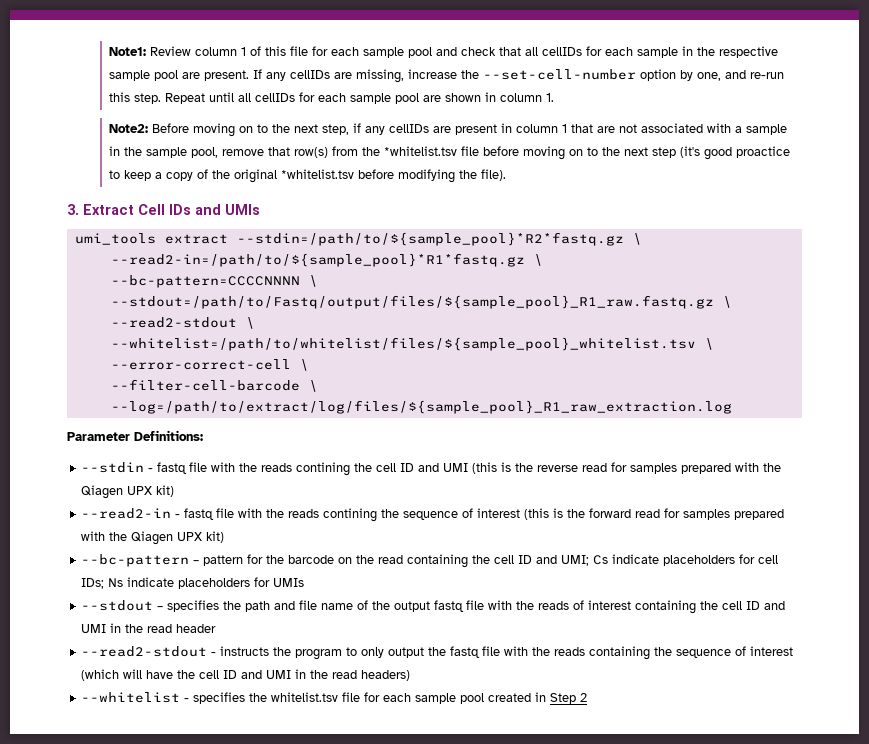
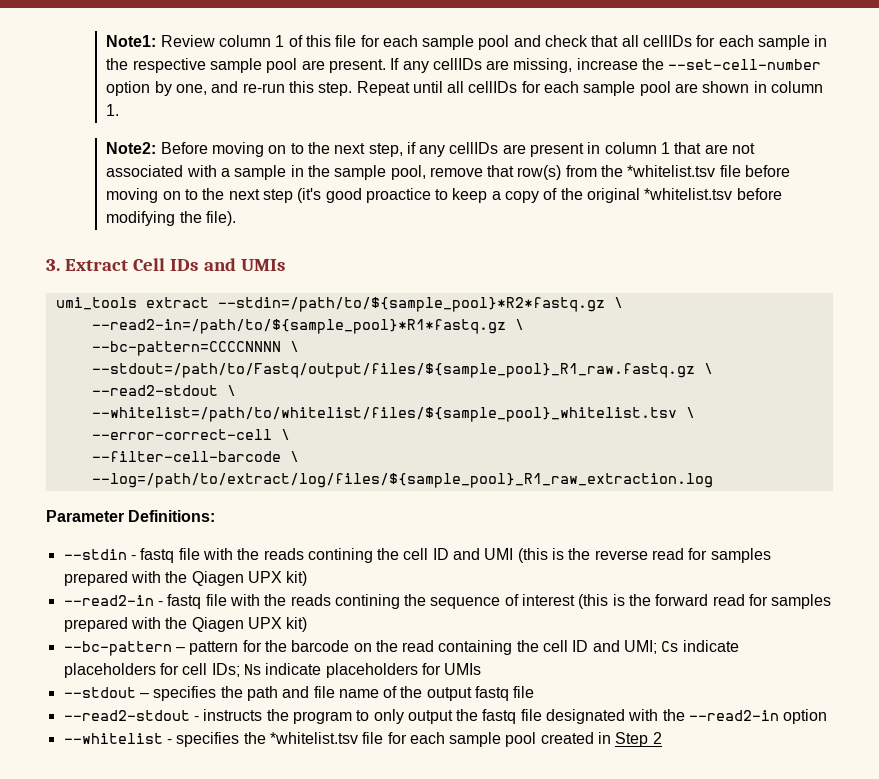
- --stdout – specifies the path and file name of the output fastq file with the reads of interest containing the cell ID and UMI in the read header
+ --stdout – specifies the path and file name of the output fastq file
- --read2-stdout - instructs the program to only output the fastq file with the reads containing the sequence of interest (which will have the cell ID and UMI in the read headers)
+ --read2-stdout - instructs the program to only output the fastq file designated with the --read2-in option
- --whitelist - specifies the whitelist.tsv file for each sample pool created in Step 2
+ --whitelist - specifies the *whitelist.tsv file for each sample pool created in Step 2

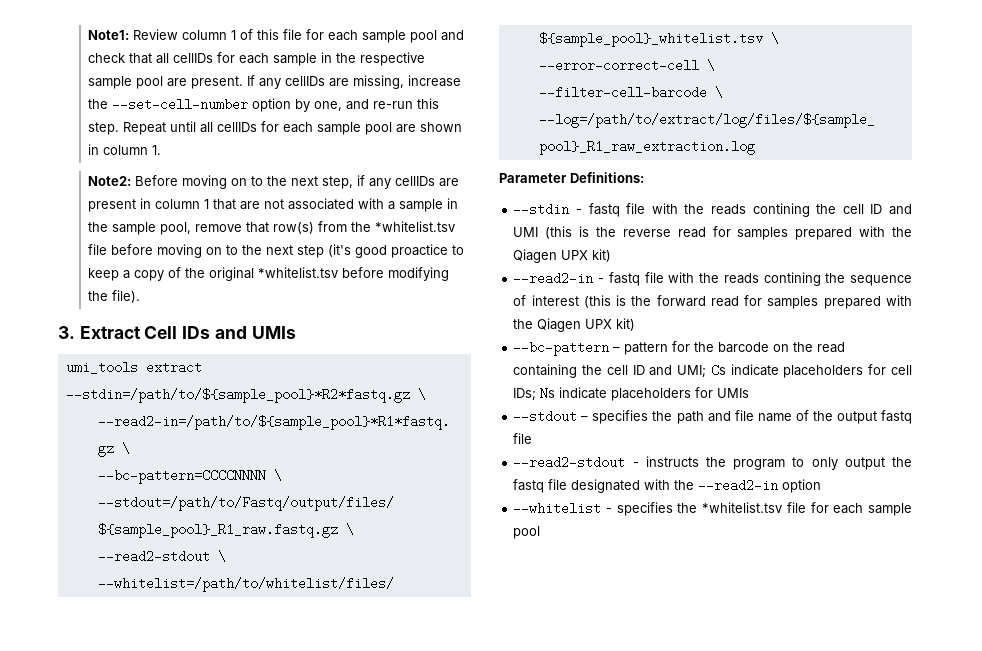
- --whitelist - specifies the *whitelist.tsv file for each sample pool created in Step 2
+ --whitelist - specifies the *whitelist.tsv file for each sample pool

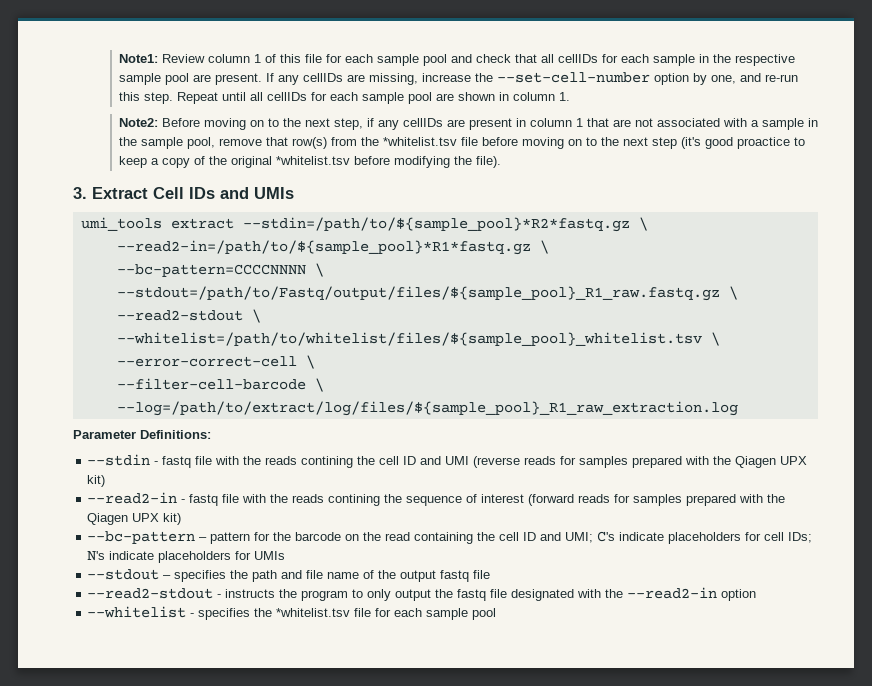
- --stdin - fastq file with the reads contining the cell ID and UMI (this is the reverse read for samples prepared with the Qiagen UPX kit)
+ --stdin - fastq file with the reads contining the cell ID and UMI (reverse reads for samples prepared with the Qiagen UPX kit)
- --read2-in - fastq file with the reads contining the sequence of interest (this is the forward read for samples prepared with the Qiagen UPX kit)
+ --read2-in - fastq file with the reads contining the sequence of interest (forward reads for samples prepared with the Qiagen UPX kit)
- --bc-pattern – pattern for the barcode on the read containing the cell ID and UMI; Cs indicate placeholders for cell IDs; Ns indicate placeholders for UMIs
+ --bc-pattern – pattern for the barcode on the read containing the cell ID and UMI; C's indicate placeholders for cell IDs; N's indicate placeholders for UMIs

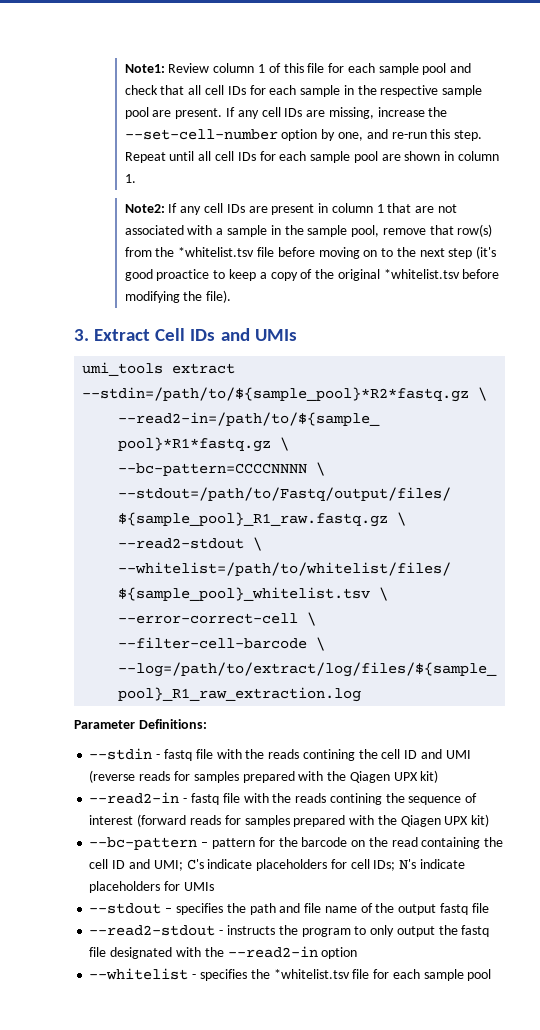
- Note1: Review column 1 of this file for each sample pool and check that all cellIDs for each sample in the respective sample pool are present.
+ Note1: Review column 1 of this file for each sample pool and check that all cell IDs for each sample in the respective sample pool are present.
- If any cellIDs are missing, increase the --set-cell-number option by one, and re-run this step.
+ If any cell IDs are missing, increase the --set-cell-number option by one, and re-run this step.
- Repeat until all cellIDs for each sample pool are shown in column 1.
+ Repeat until all cell IDs for each sample pool are shown in column 1.
- Note2: Before moving on to the next step, if any cellIDs are present in column 1 that are not associated with a sample in the sample pool, remove that row(s) from the *whitelist.tsv file before moving on to the next step (it's good proactice to keep a copy of the original *whitelist.tsv before modifying the file).
+ Note2: If any cell IDs are present in column 1 that are not associated with a sample in the sample pool, remove that row(s) from the *whitelist.tsv file before moving on to the next step (it's good proactice to keep a copy of the original *whitelist.tsv before modifying the file).

